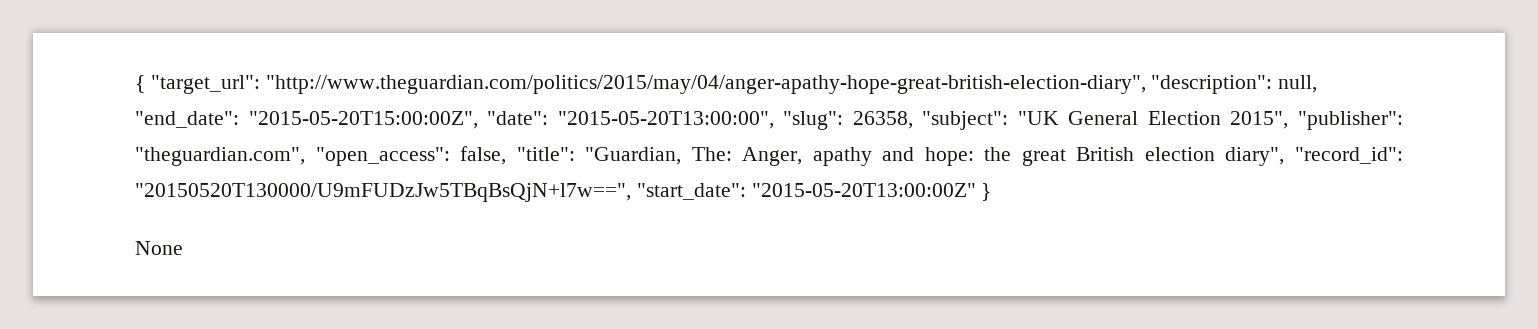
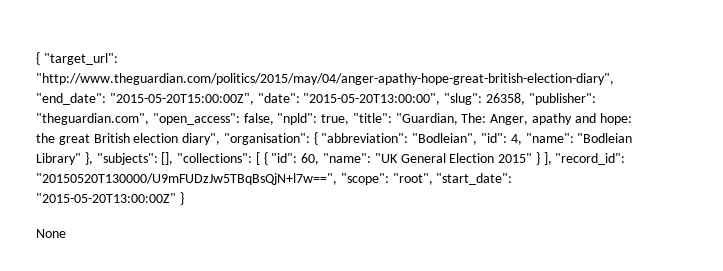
- { "target_url": "http://www.theguardian.com/politics/2015/may/04/anger-apathy-hope-great-british-election-diary", "description": null, "end_date": "2015-05-20T15:00:00Z", "date": "2015-05-20T13:00:00", "slug": 26358, "subject": "UK General Election 2015", "publisher": "theguardian.com", "open_access": false, "title": "Guardian, The: Anger, apathy and hope: the great British election diary", "record_id": "20150520T130000/U9mFUDzJw5TBqBsQjN+l7w==", "start_date": "2015-05-20T13:00:00Z" }
+ { "target_url": "http://www.theguardian.com/politics/2015/may/04/anger-apathy-hope-great-british-election-diary", "end_date": "2015-05-20T15:00:00Z", "date": "2015-05-20T13:00:00", "slug": 26358, "publisher": "theguardian.com", "open_access": false, "npld": true, "title": "Guardian, The: Anger, apathy and hope: the great British election diary", "organisation": { "abbreviation": "Bodleian", "id": 4, "name": "Bodleian Library" }, "subjects": [], "collections": [ { "id": 60, "name": "UK General Election 2015" } ], "record_id": "20150520T130000/U9mFUDzJw5TBqBsQjN+l7w==", "scope": "root", "start_date": "2015-05-20T13:00:00Z" }

